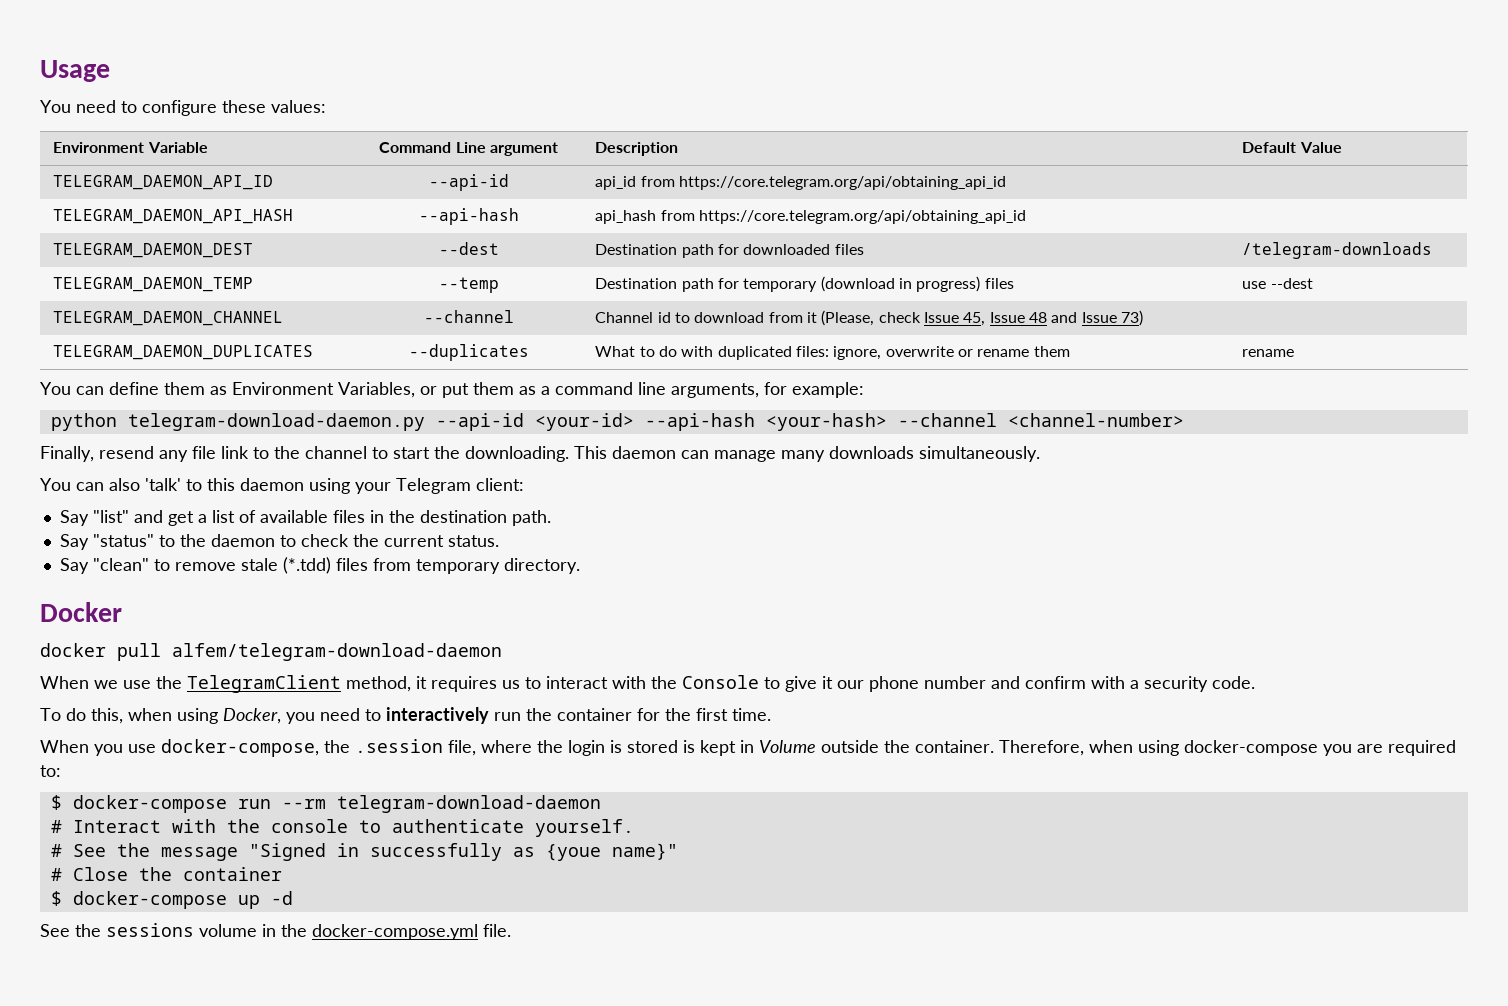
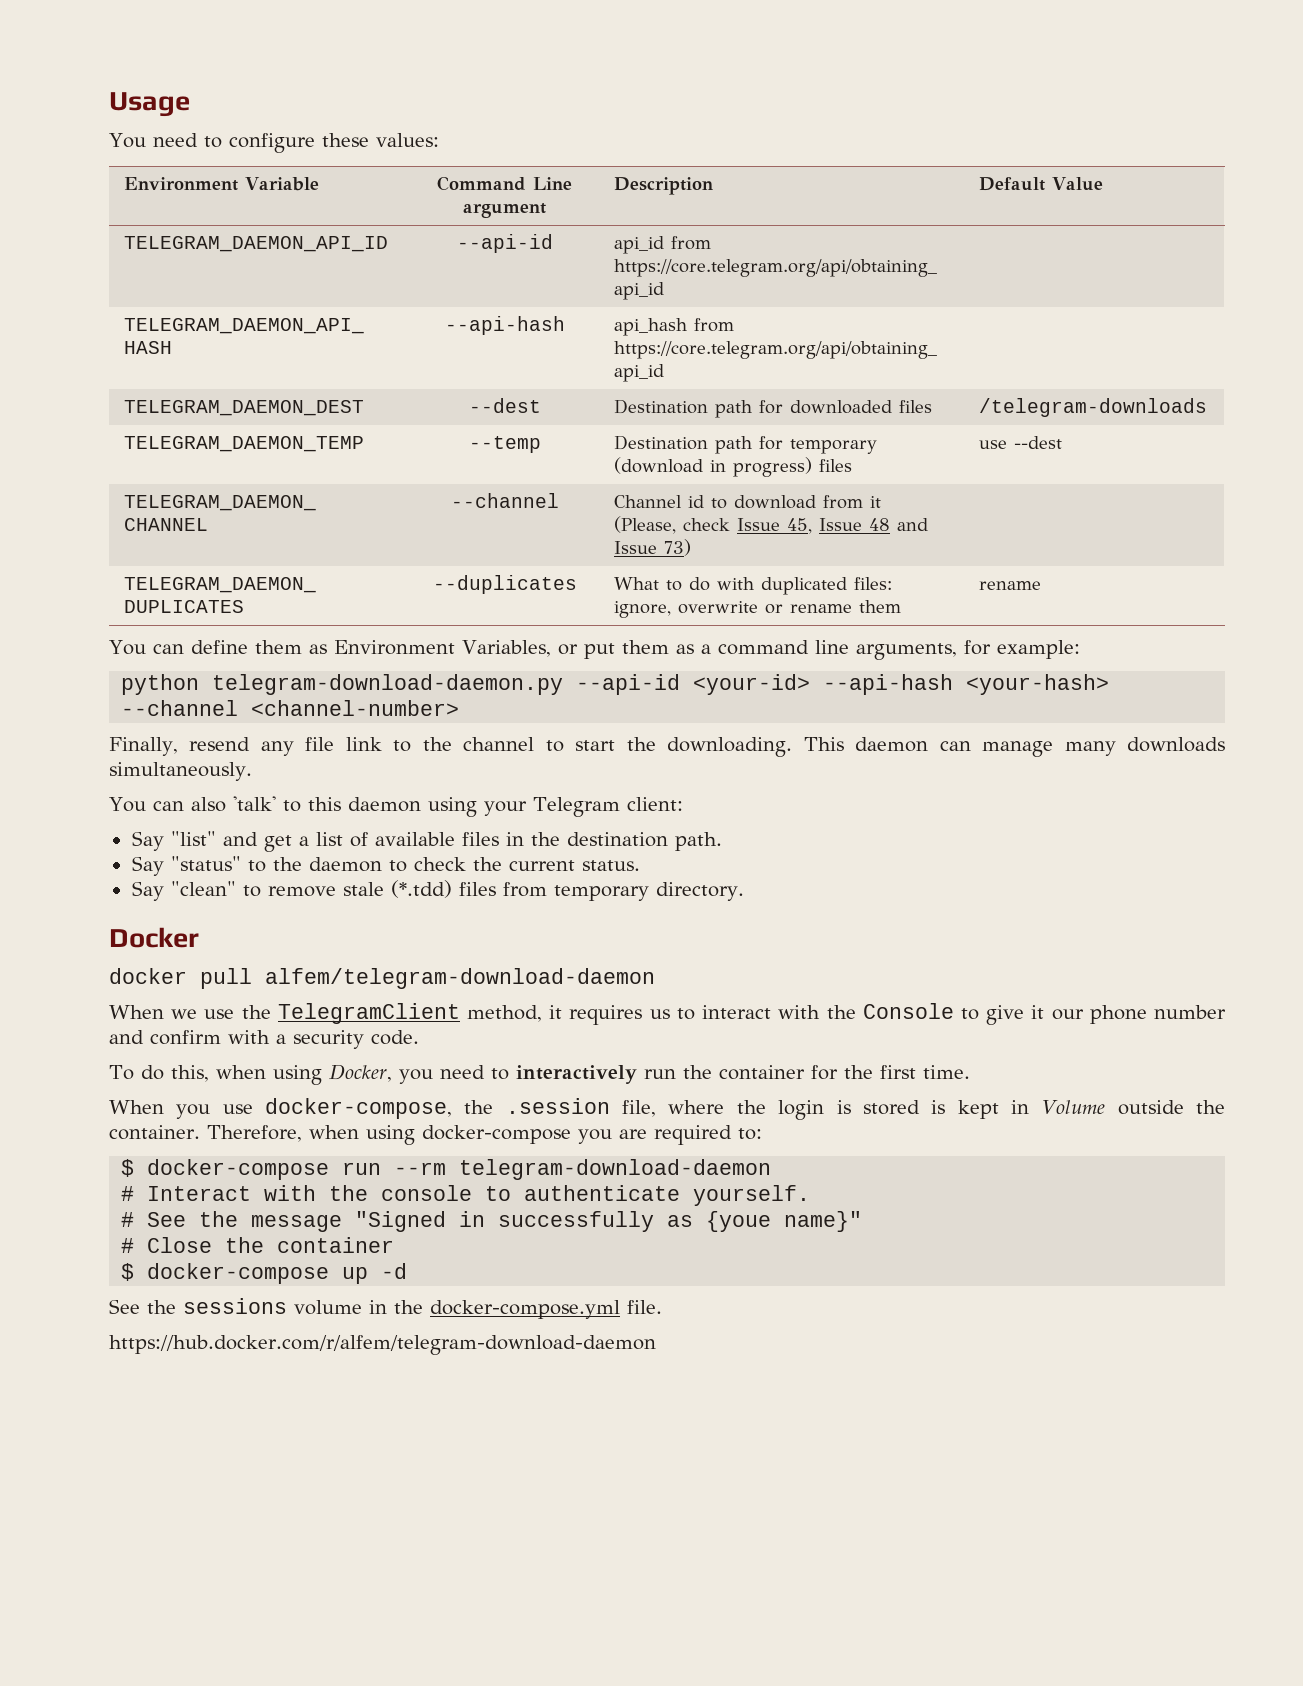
+ https://hub.docker.com/r/alfem/telegram-download-daemon

